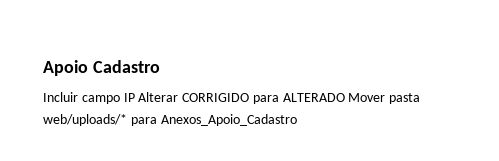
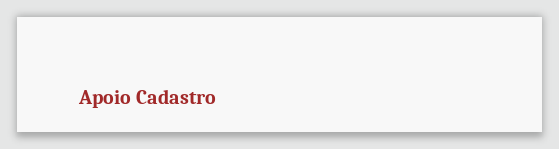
- Incluir campo IP Alterar CORRIGIDO para ALTERADO Mover pasta web/uploads/* para Anexos_Apoio_Cadastro

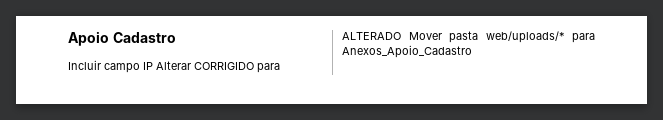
+ Incluir campo IP Alterar CORRIGIDO para ALTERADO Mover pasta web/uploads/* para Anexos_Apoio_Cadastro

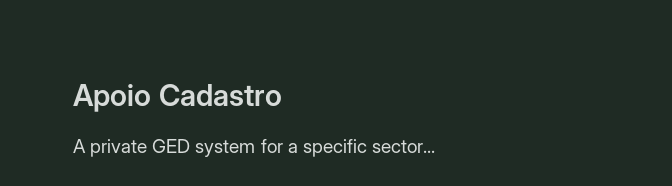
- Incluir campo IP Alterar CORRIGIDO para ALTERADO Mover pasta web/uploads/* para Anexos_Apoio_Cadastro
+ A private GED system for a specific sector...

